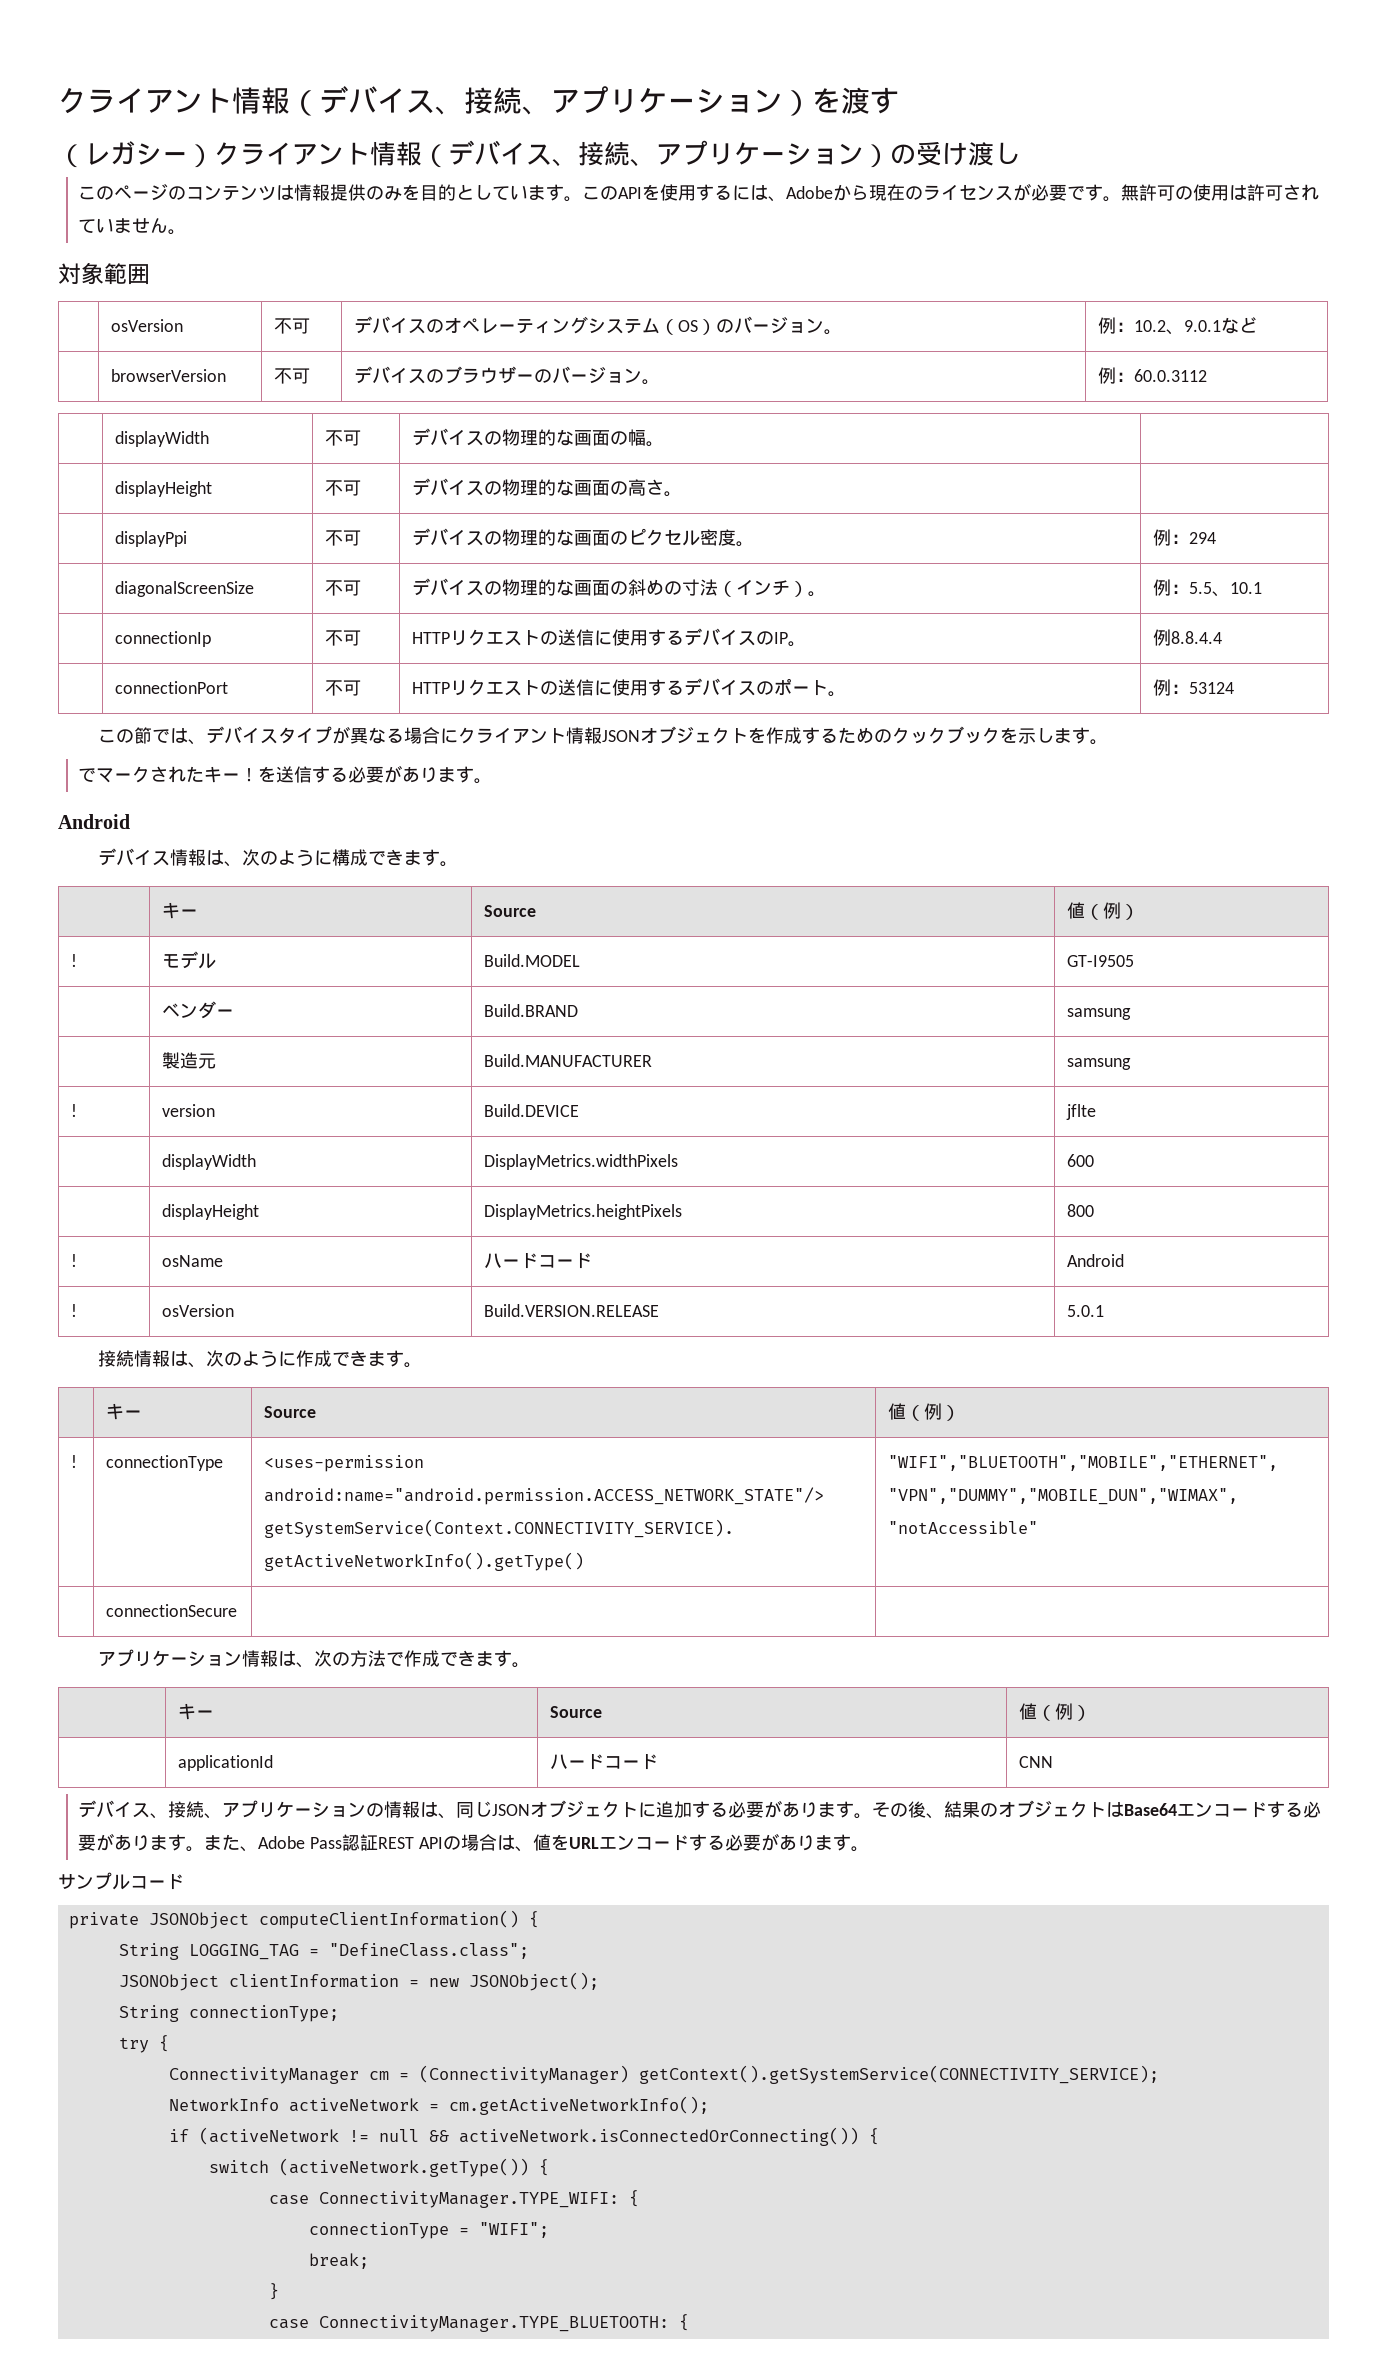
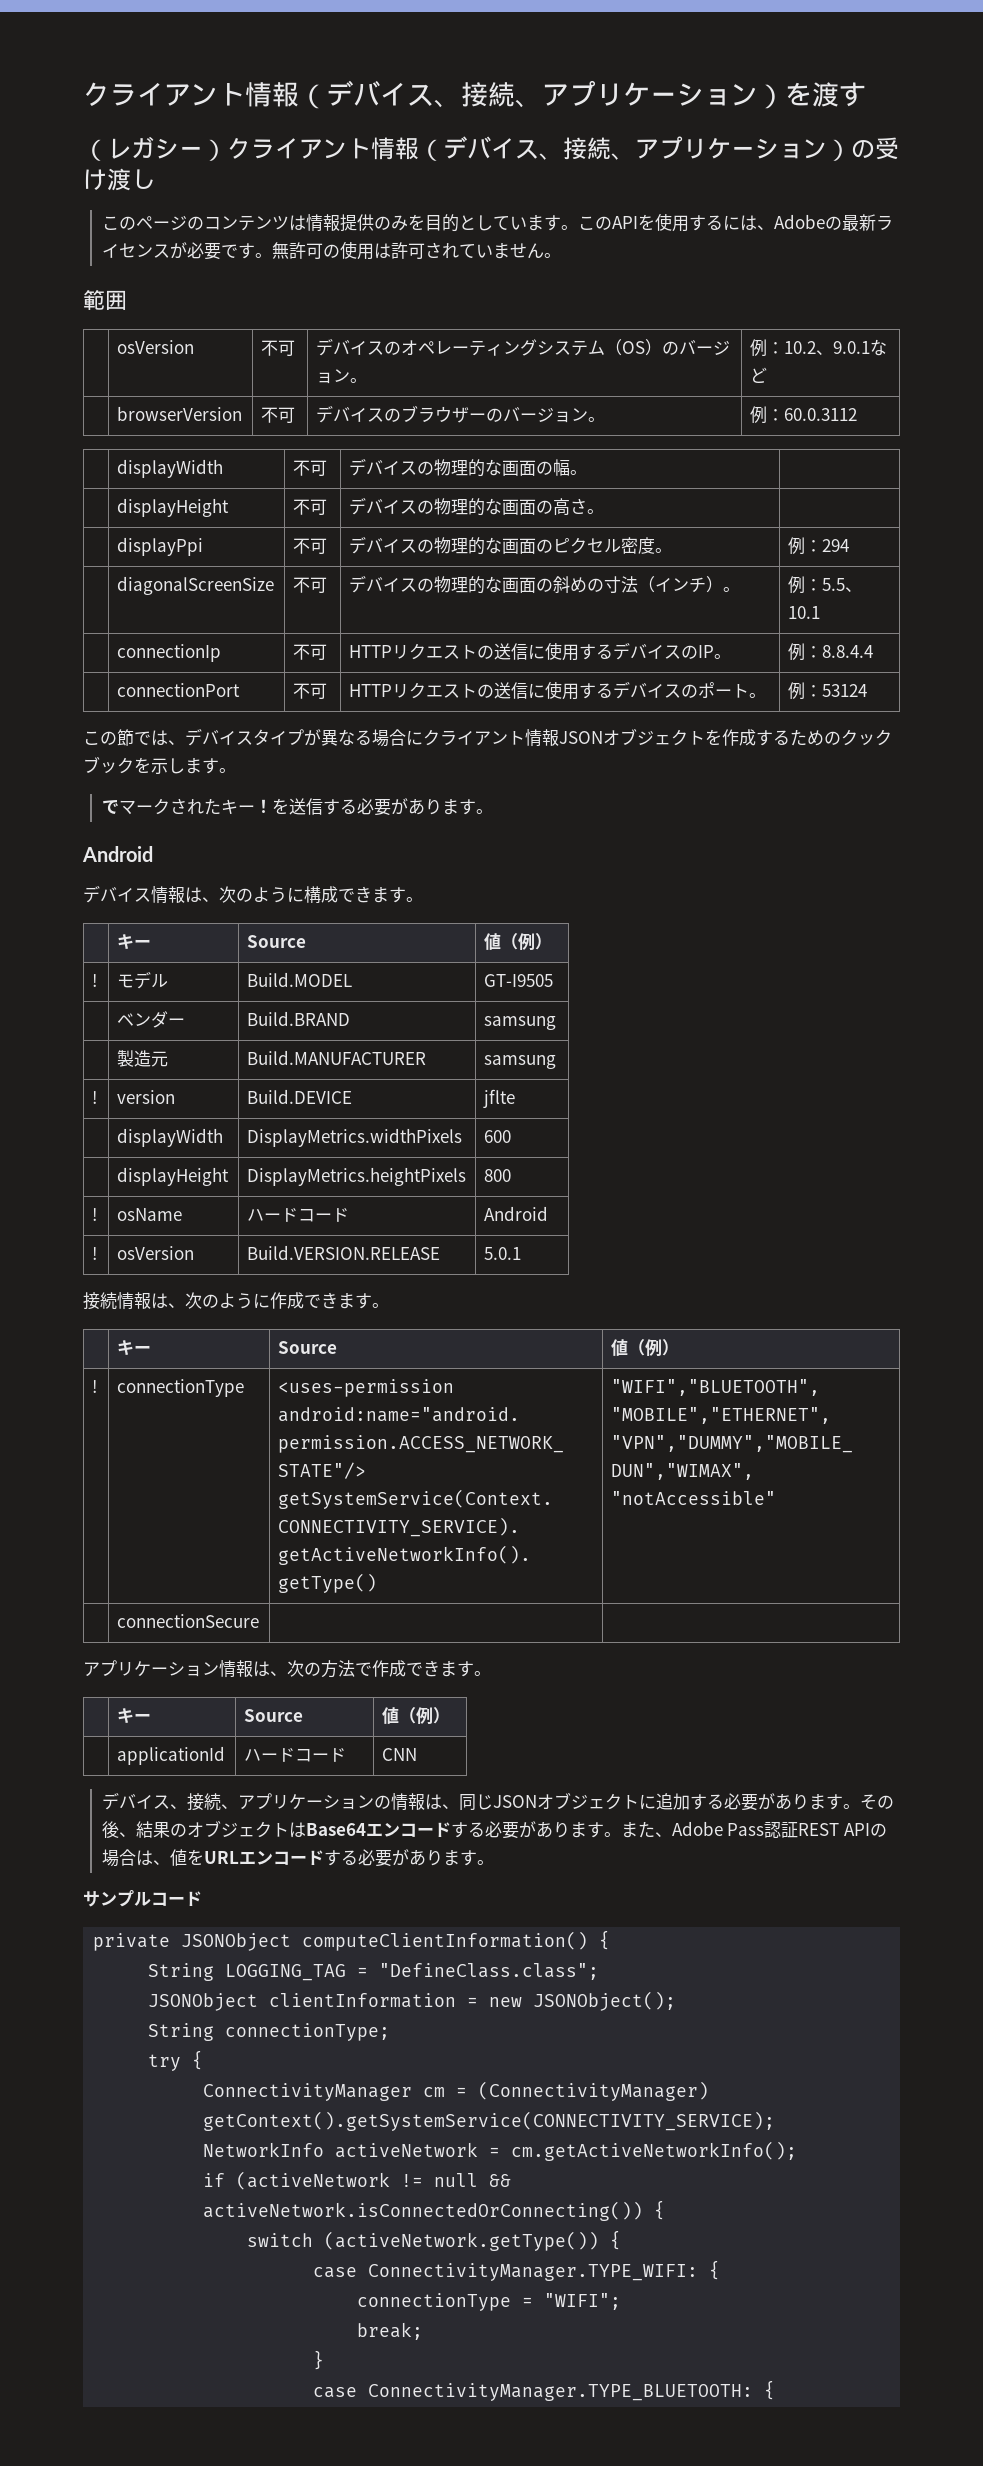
- このAPIを使用するには、Adobeから現在のライセンスが必要です。
+ このAPIを使用するには、Adobeの最新ライセンスが必要です。
- 対象範囲
+ 範囲
- | connectionIp | 不可 | HTTPリクエストの送信に使用するデバイスのIP。 | 例8.8.4.4
+ | connectionIp | 不可 | HTTPリクエストの送信に使用するデバイスのIP。 | 例：8.8.4.4

